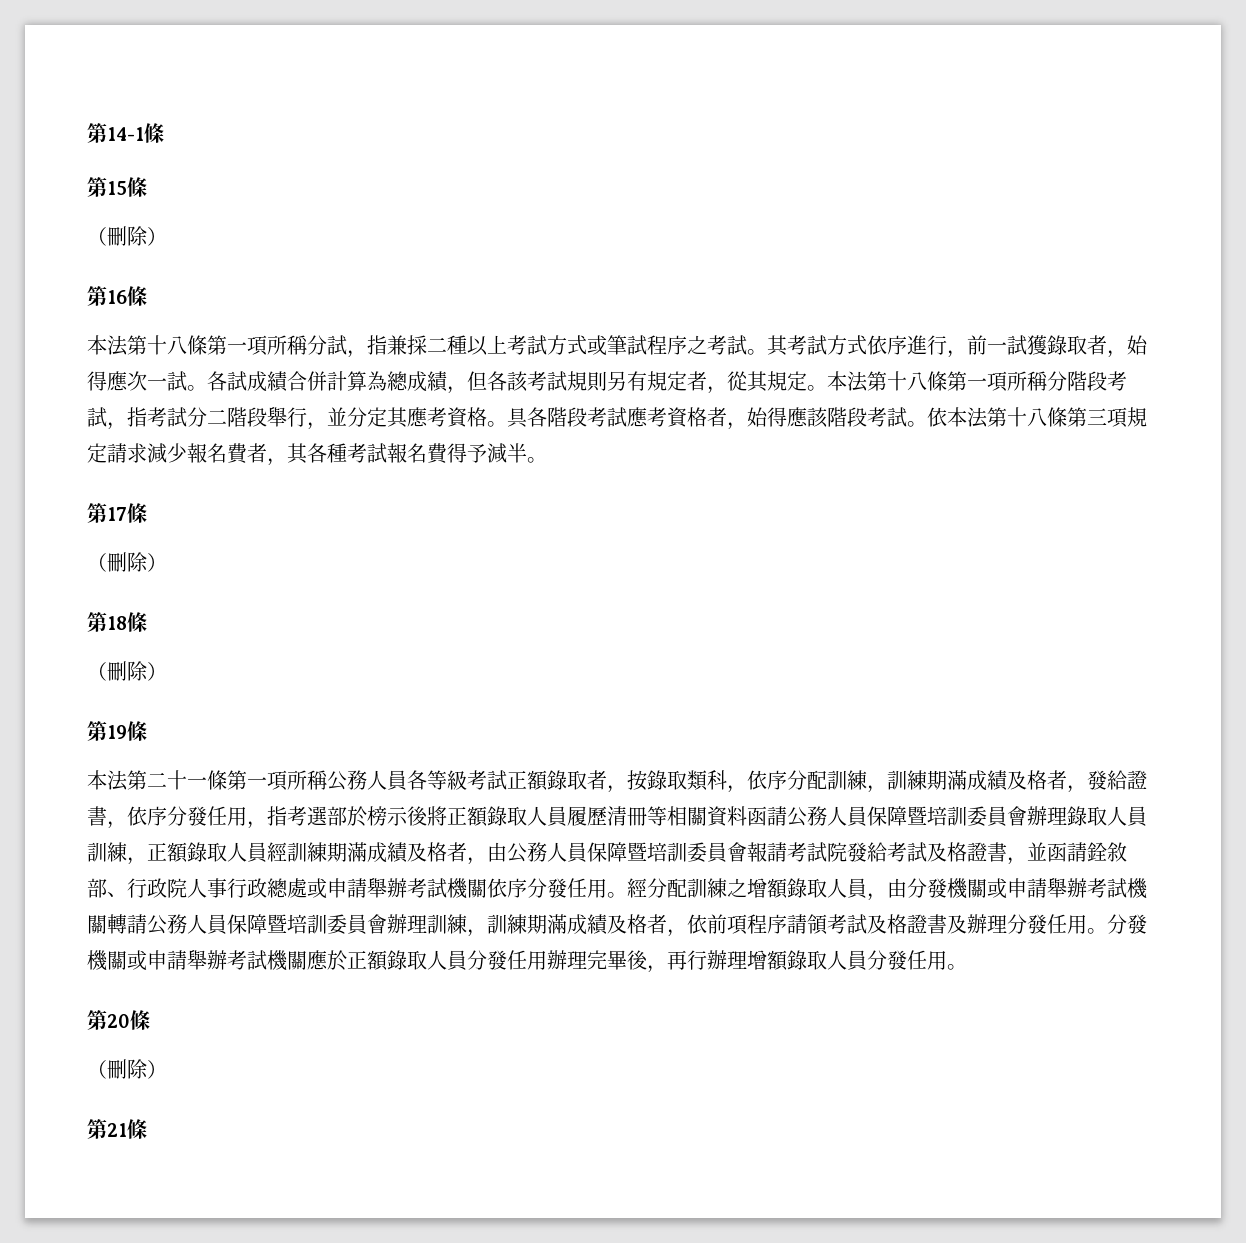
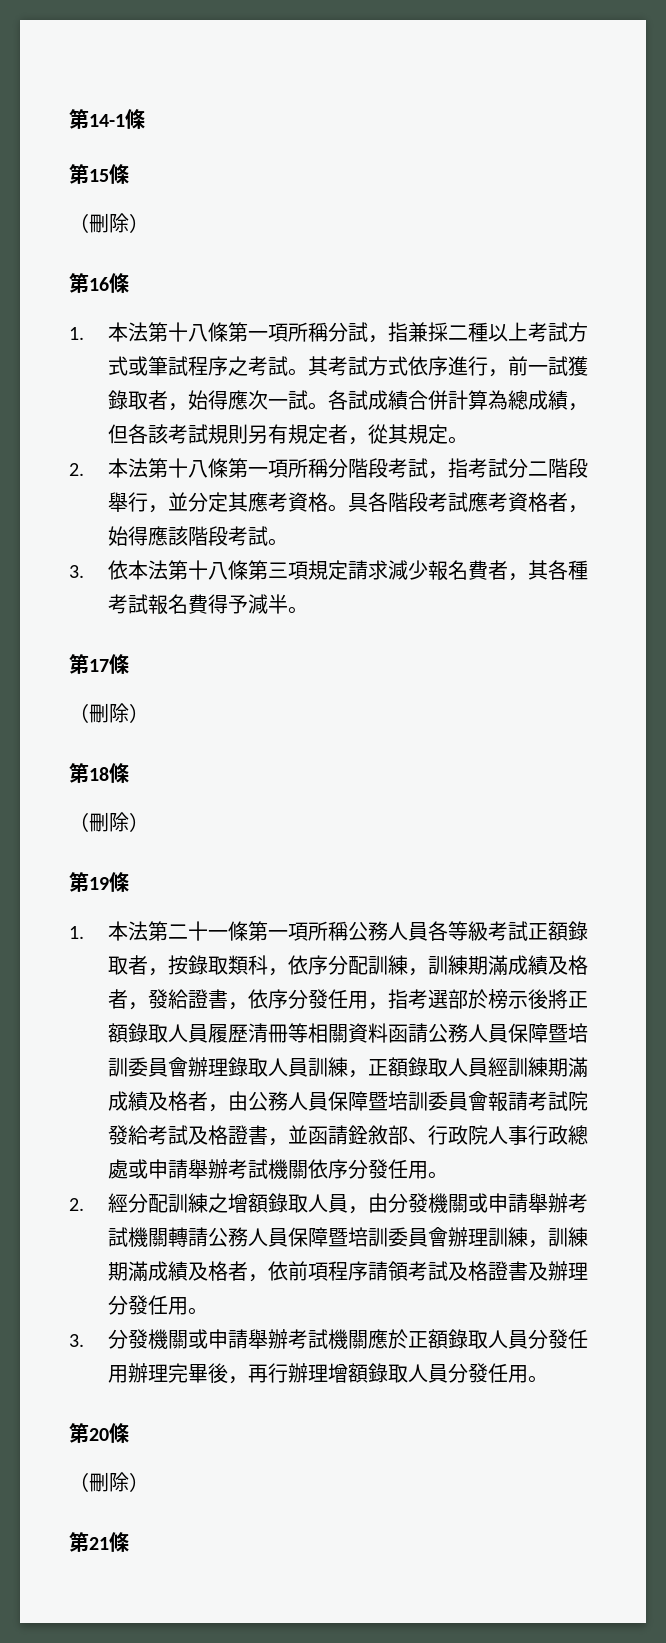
- 本法第十八條第一項所稱分試，指兼採二種以上考試方式或筆試程序之考試。
+ 1.本法第十八條第一項所稱分試，指兼採二種以上考試方式或筆試程序之考試。
- 各試成績合併計算為總成績，但各該考試規則另有規定者，從其規定。本法第十八條第一項所稱分階段考試，指考試分二階段舉行，並分定其應考資格。
+ 各試成績合併計算為總成績，但各該考試規則另有規定者，從其規定。
+ 2.本法第十八條第一項所稱分階段考試，指考試分二階段舉行，並分定其應考資格。
- 具各階段考試應考資格者，始得應該階段考試。依本法第十八條第三項規定請求減少報名費者，其各種考試報名費得予減半。
+ 具各階段考試應考資格者，始得應該階段考試。
+ 3.依本法第十八條第三項規定請求減少報名費者，其各種考試報名費得予減半。
- 本法第二十一條第一項所稱公務人員各等級考試正額錄取者，按錄取類科，依序分配訓練，訓練期滿成績及格者，發給證書，依序分發任用，指考選部於榜示後將正額錄取人員履歷清冊等相關資料函請公務人員保障暨培訓委員會辦理錄取人員訓練，正額錄取人員經訓練期滿成績及格者，由公務人員保障暨培訓委員會報請考試院發給考試及格證書，並函請銓敘部、行政院人事行政總處或申請舉辦考試機關依序分發任用。經分配訓練之增額錄取人員，由分發機關或申請舉辦考試機關轉請公務人員保障暨培訓委員會辦理訓練，訓練期滿成績及格者，依前項程序請領考試及格證書及辦理分發任用。分發機關或申請舉辦考試機關應於正額錄取人員分發任用辦理完畢後，再行辦理增額錄取人員分發任用。
+ 1.本法第二十一條第一項所稱公務人員各等級考試正額錄取者，按錄取類科，依序分配訓練，訓練期滿成績及格者，發給證書，依序分發任用，指考選部於榜示後將正額錄取人員履歷清冊等相關資料函請公務人員保障暨培訓委員會辦理錄取人員訓練，正額錄取人員經訓練期滿成績及格者，由公務人員保障暨培訓委員會報請考試院發給考試及格證書，並函請銓敘部、行政院人事行政總處或申請舉辦考試機關依序分發任用。
+ 2.經分配訓練之增額錄取人員，由分發機關或申請舉辦考試機關轉請公務人員保障暨培訓委員會辦理訓練，訓練期滿成績及格者，依前項程序請領考試及格證書及辦理分發任用。
+ 3.分發機關或申請舉辦考試機關應於正額錄取人員分發任用辦理完畢後，再行辦理增額錄取人員分發任用。

